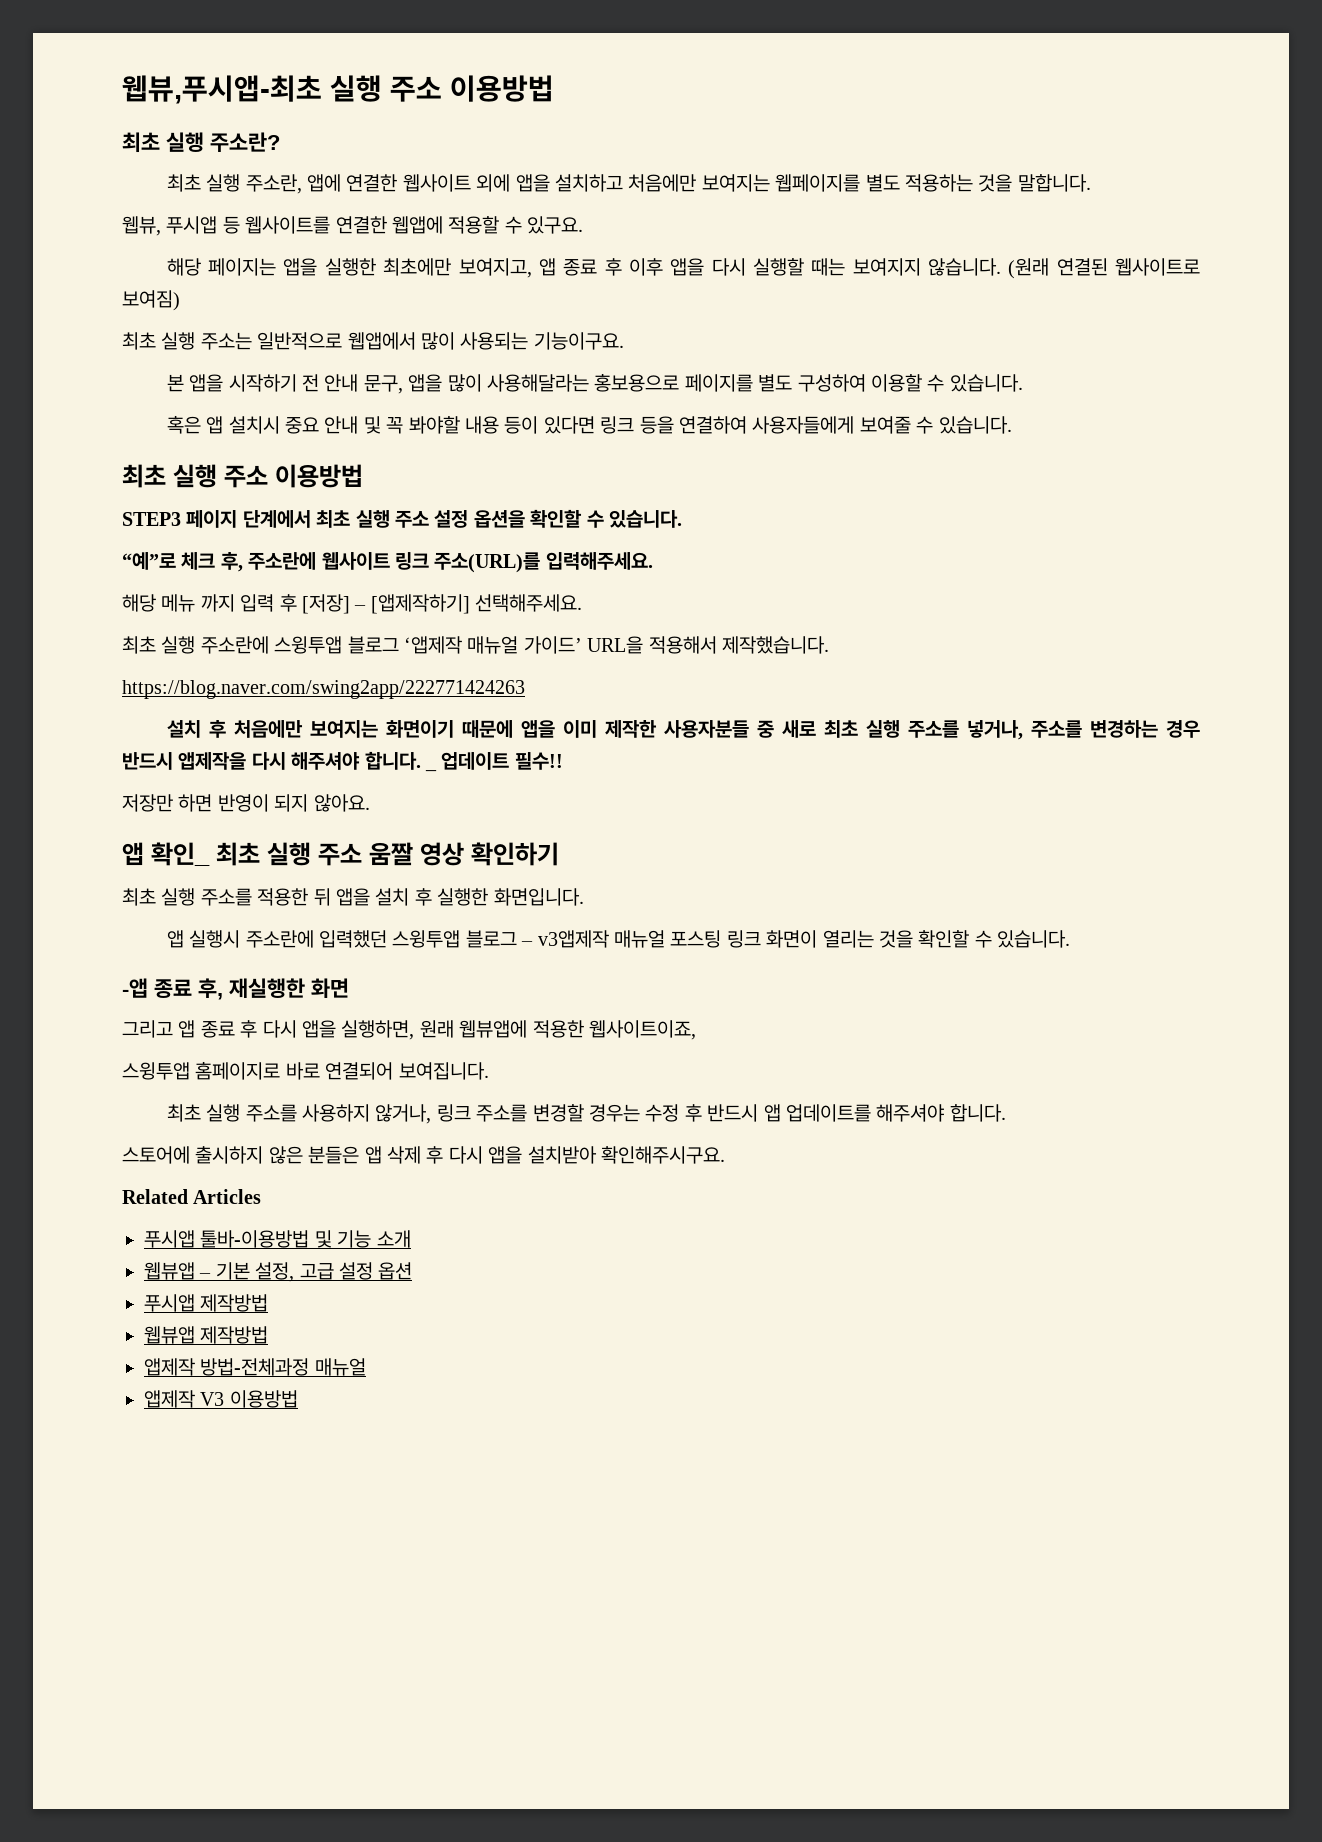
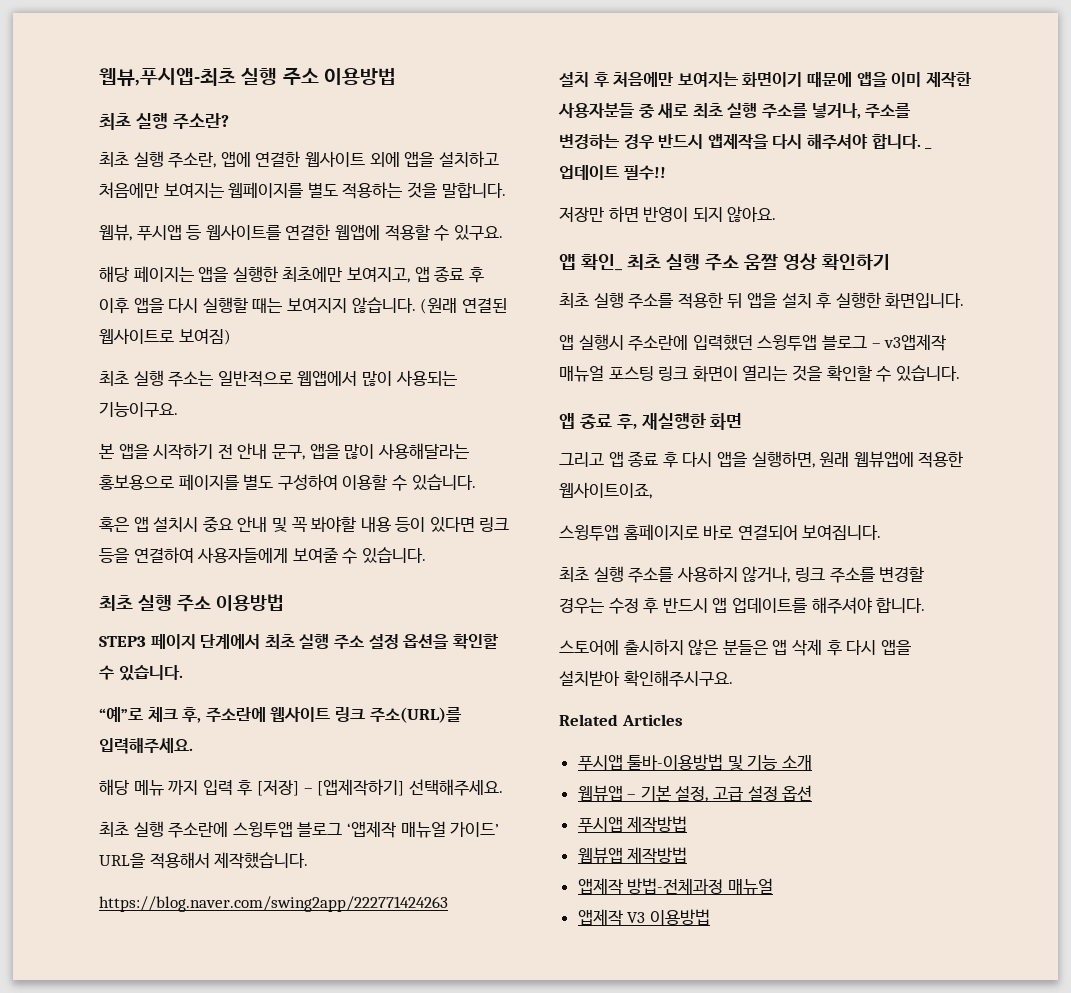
- -앱 종료 후, 재실행한 화면
+ 앱 종료 후, 재실행한 화면

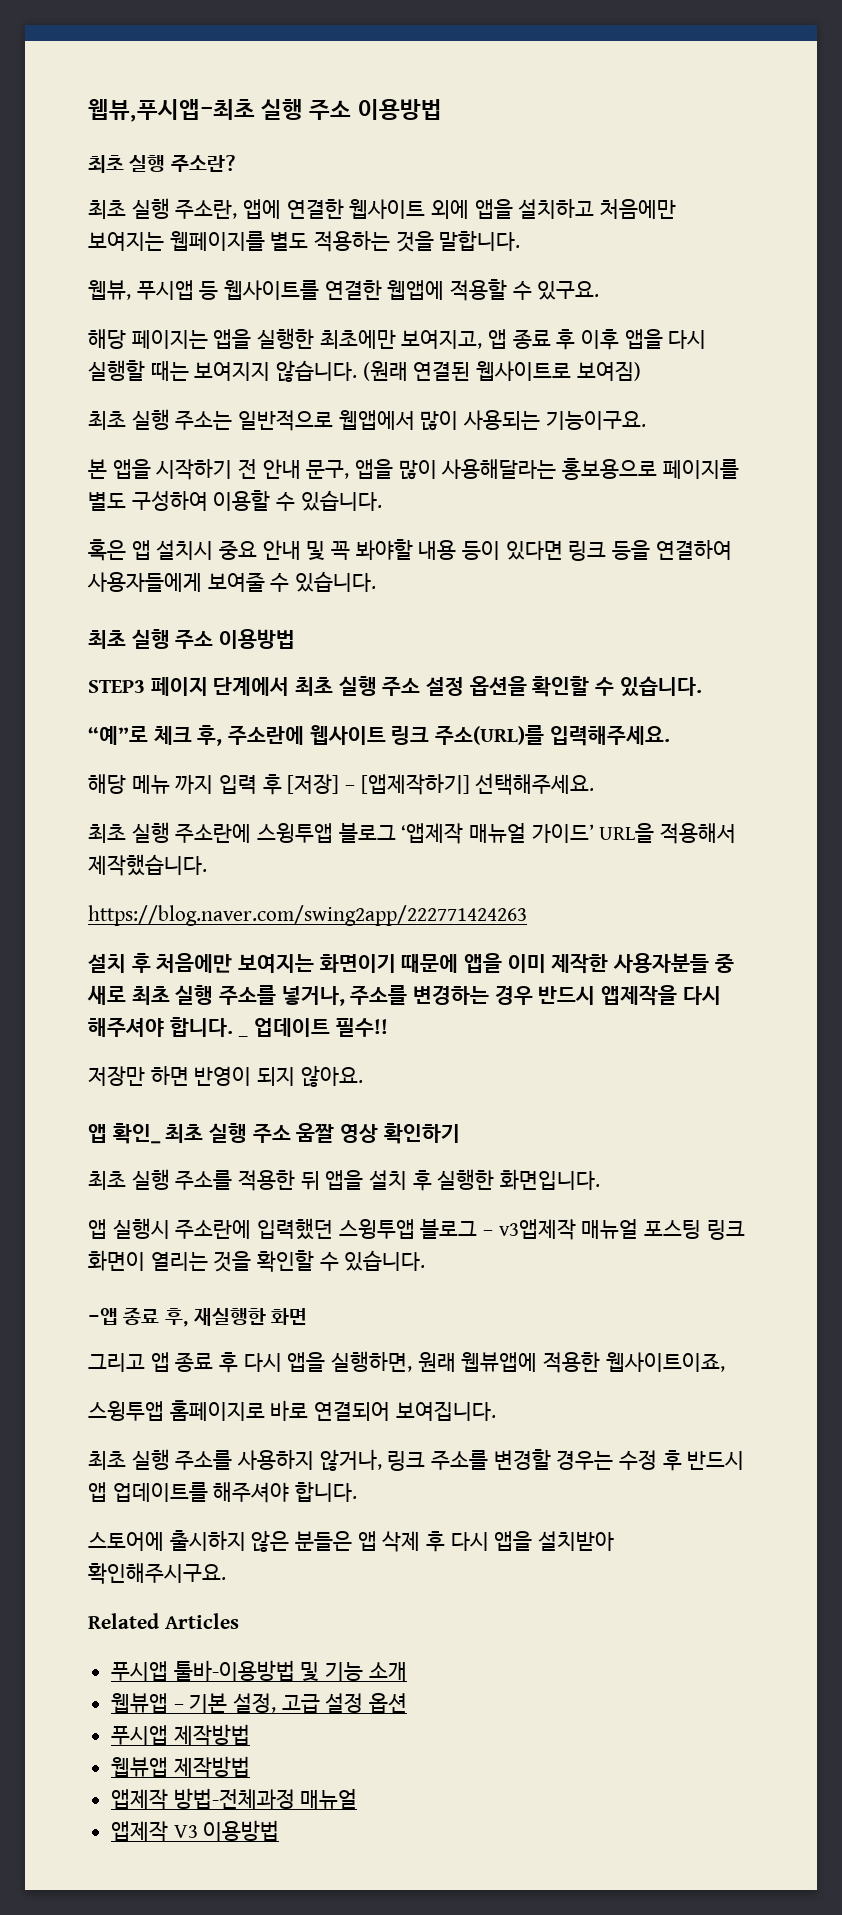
- 앱 종료 후, 재실행한 화면
+ -앱 종료 후, 재실행한 화면

